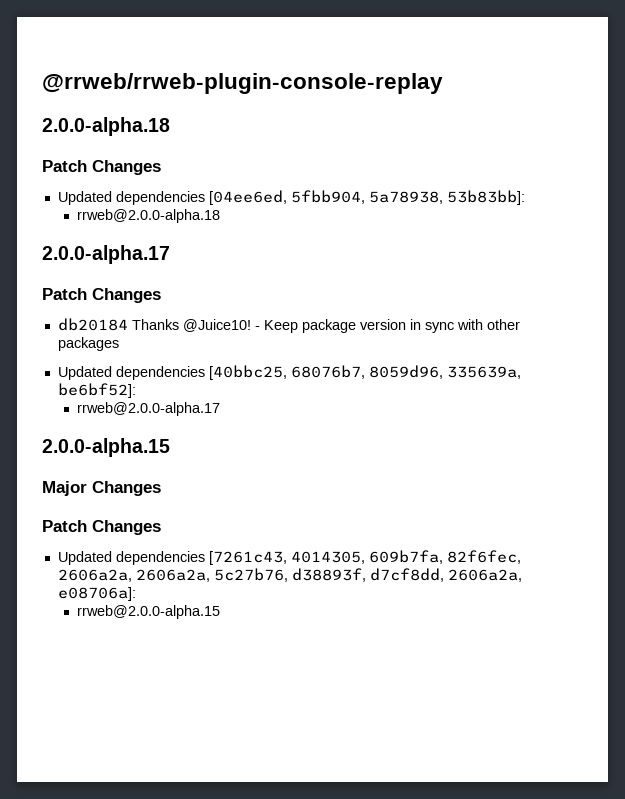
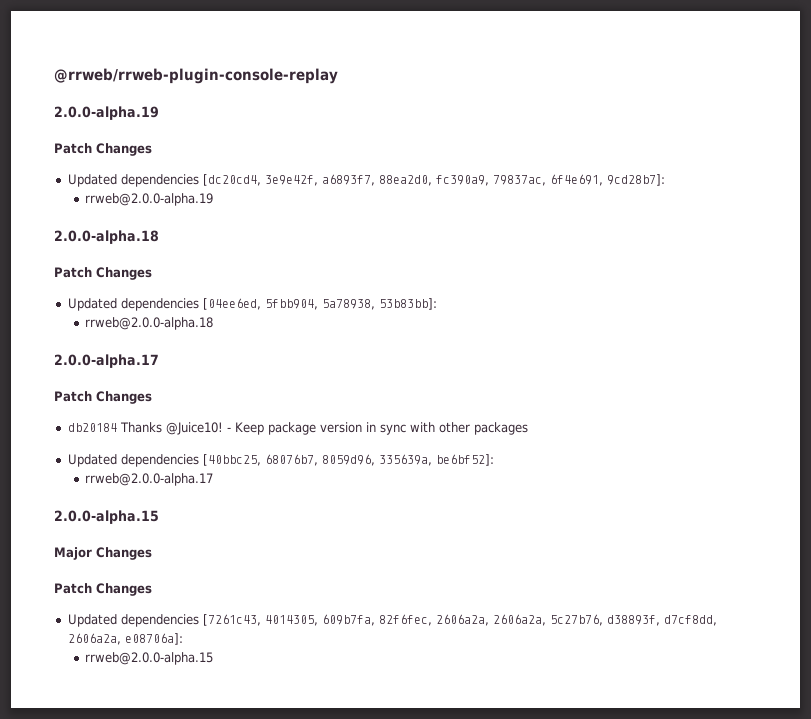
+ 2.0.0-alpha.19
+ Patch Changes
+ Updated dependencies [dc20cd4, 3e9e42f, a6893f7, 88ea2d0, fc390a9, 79837ac, 6f4e691, 9cd28b7]:
+ rrweb@2.0.0-alpha.19

